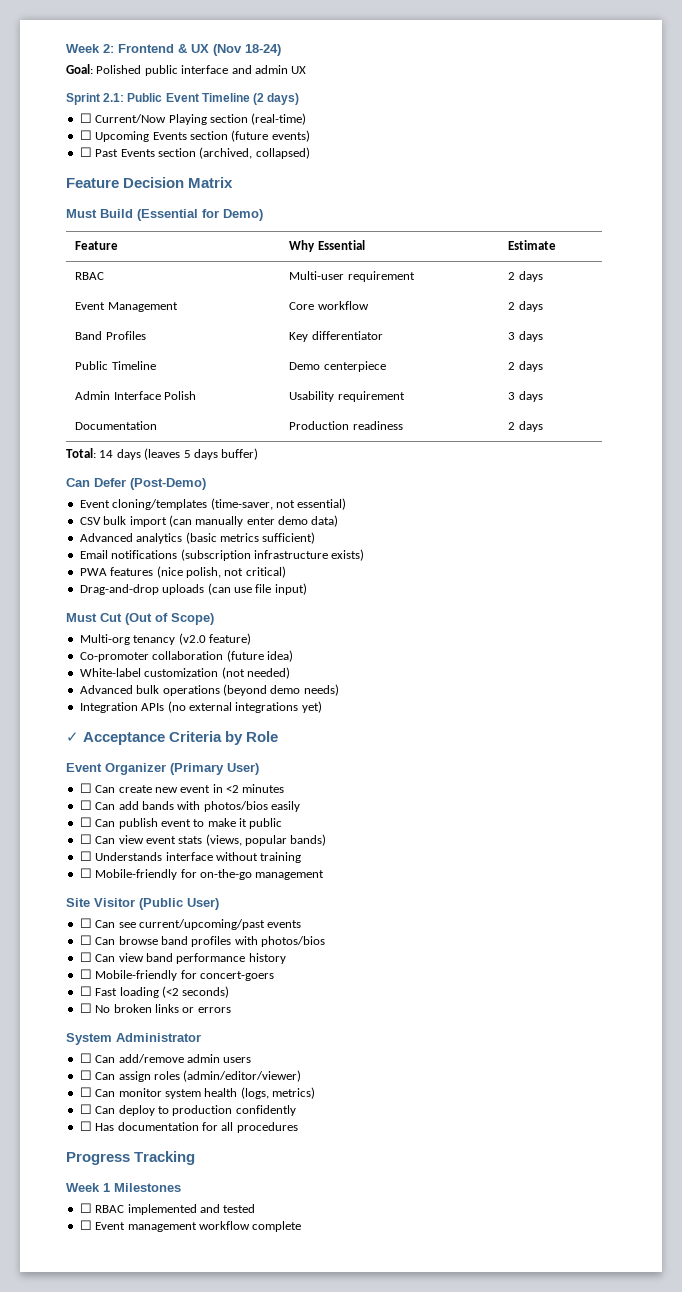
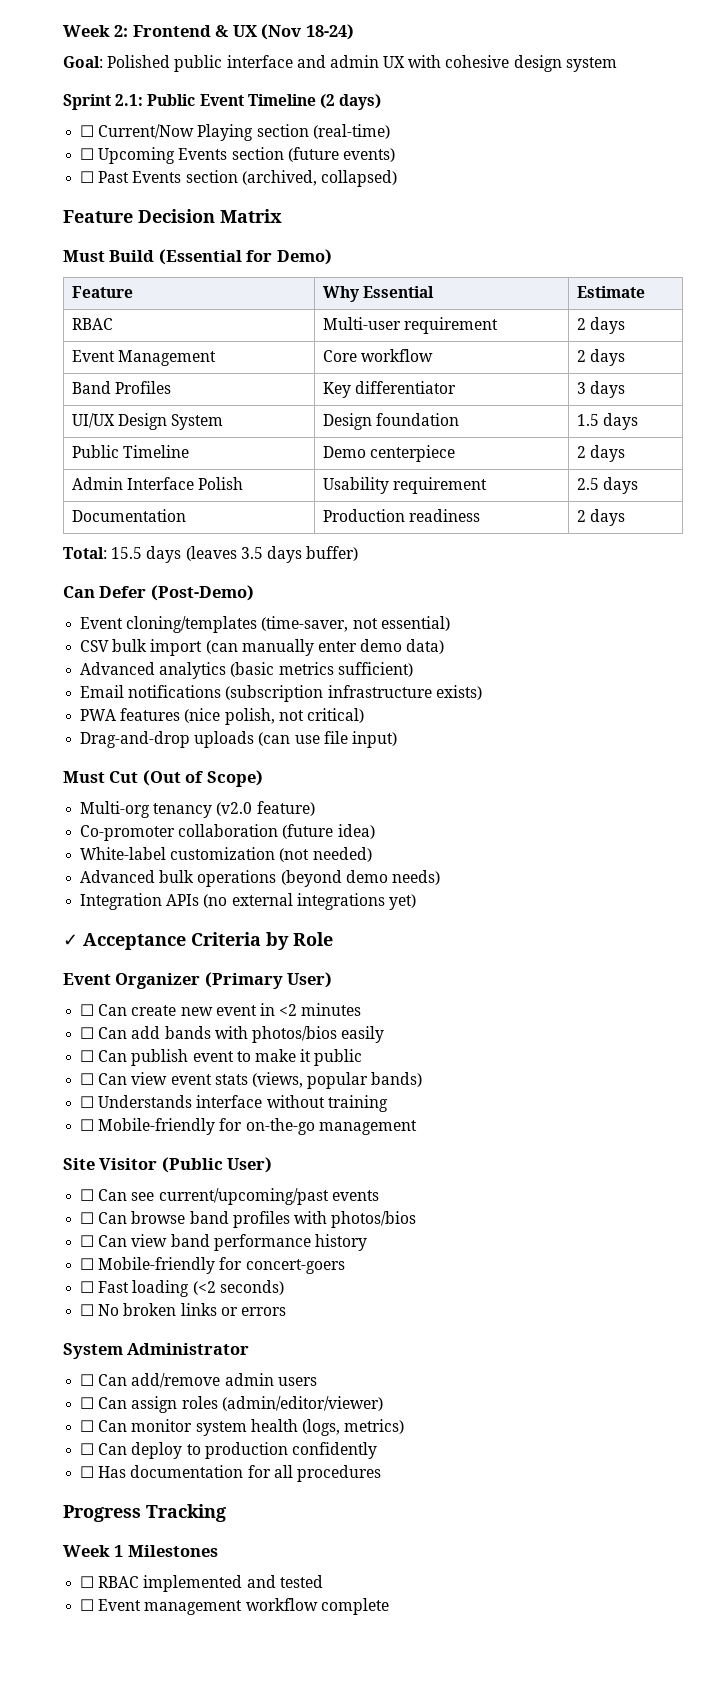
- Goal: Polished public interface and admin UX
+ Goal: Polished public interface and admin UX with cohesive design system
+ UI/UX Design System | Design foundation | 1.5 days
- Admin Interface Polish | Usability requirement | 3 days
+ Admin Interface Polish | Usability requirement | 2.5 days
- Total: 14 days (leaves 5 days buffer)
+ Total: 15.5 days (leaves 3.5 days buffer)

